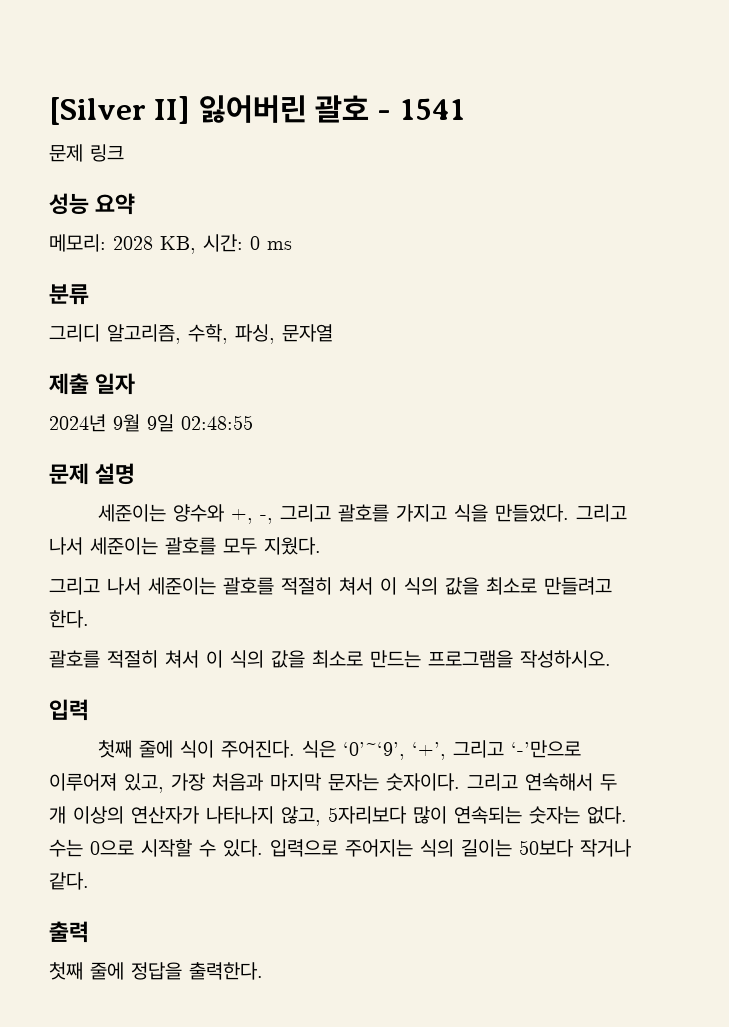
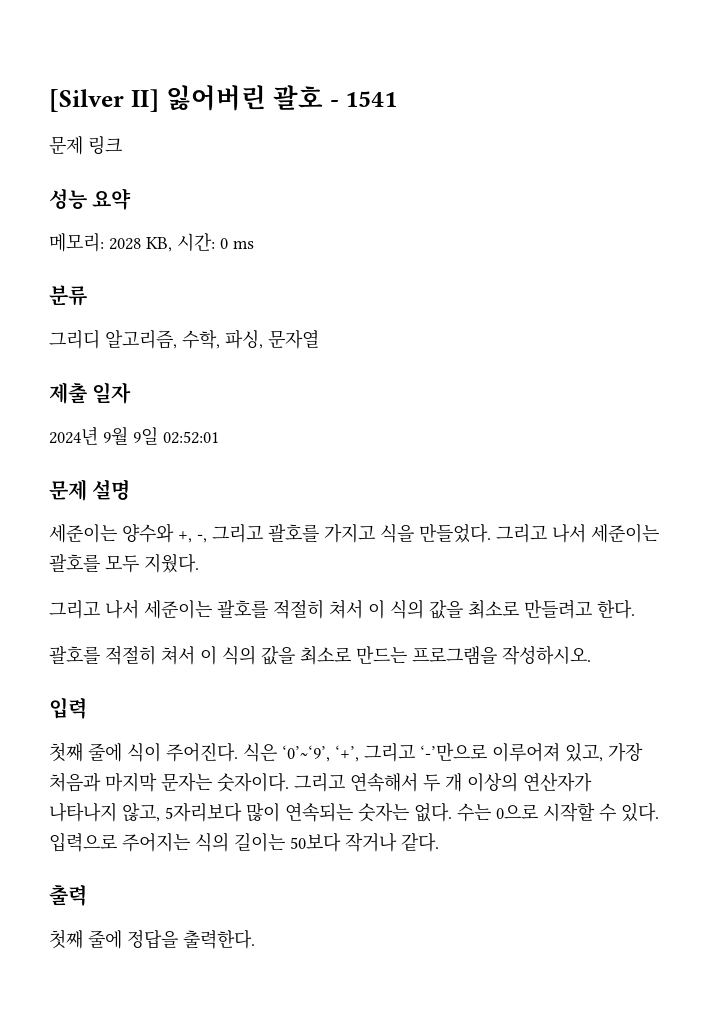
- 2024년 9월 9일 02:48:55
+ 2024년 9월 9일 02:52:01

